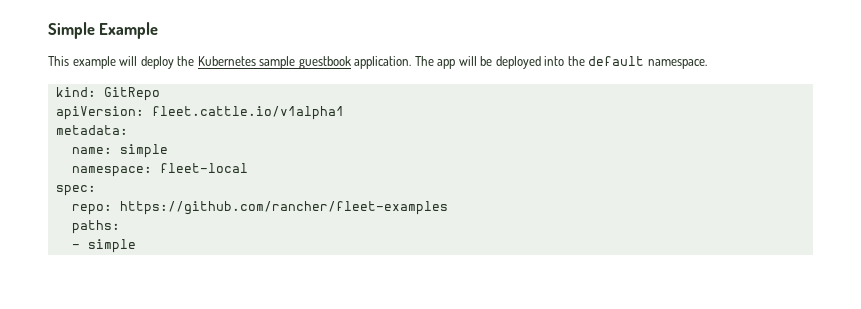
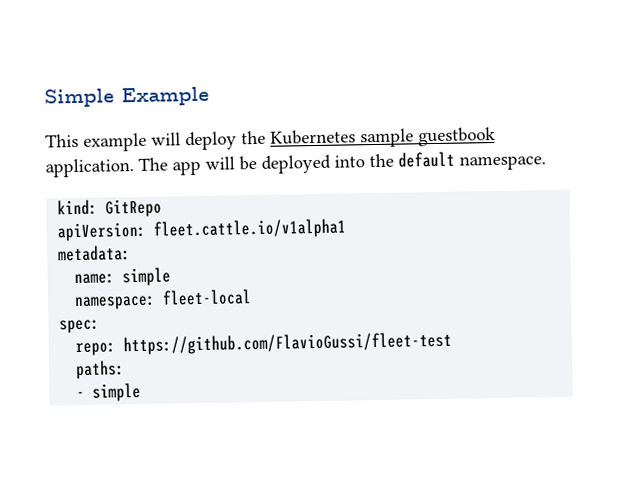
- repo: https://github.com/rancher/fleet-examples
+ repo: https://github.com/FlavioGussi/fleet-test

